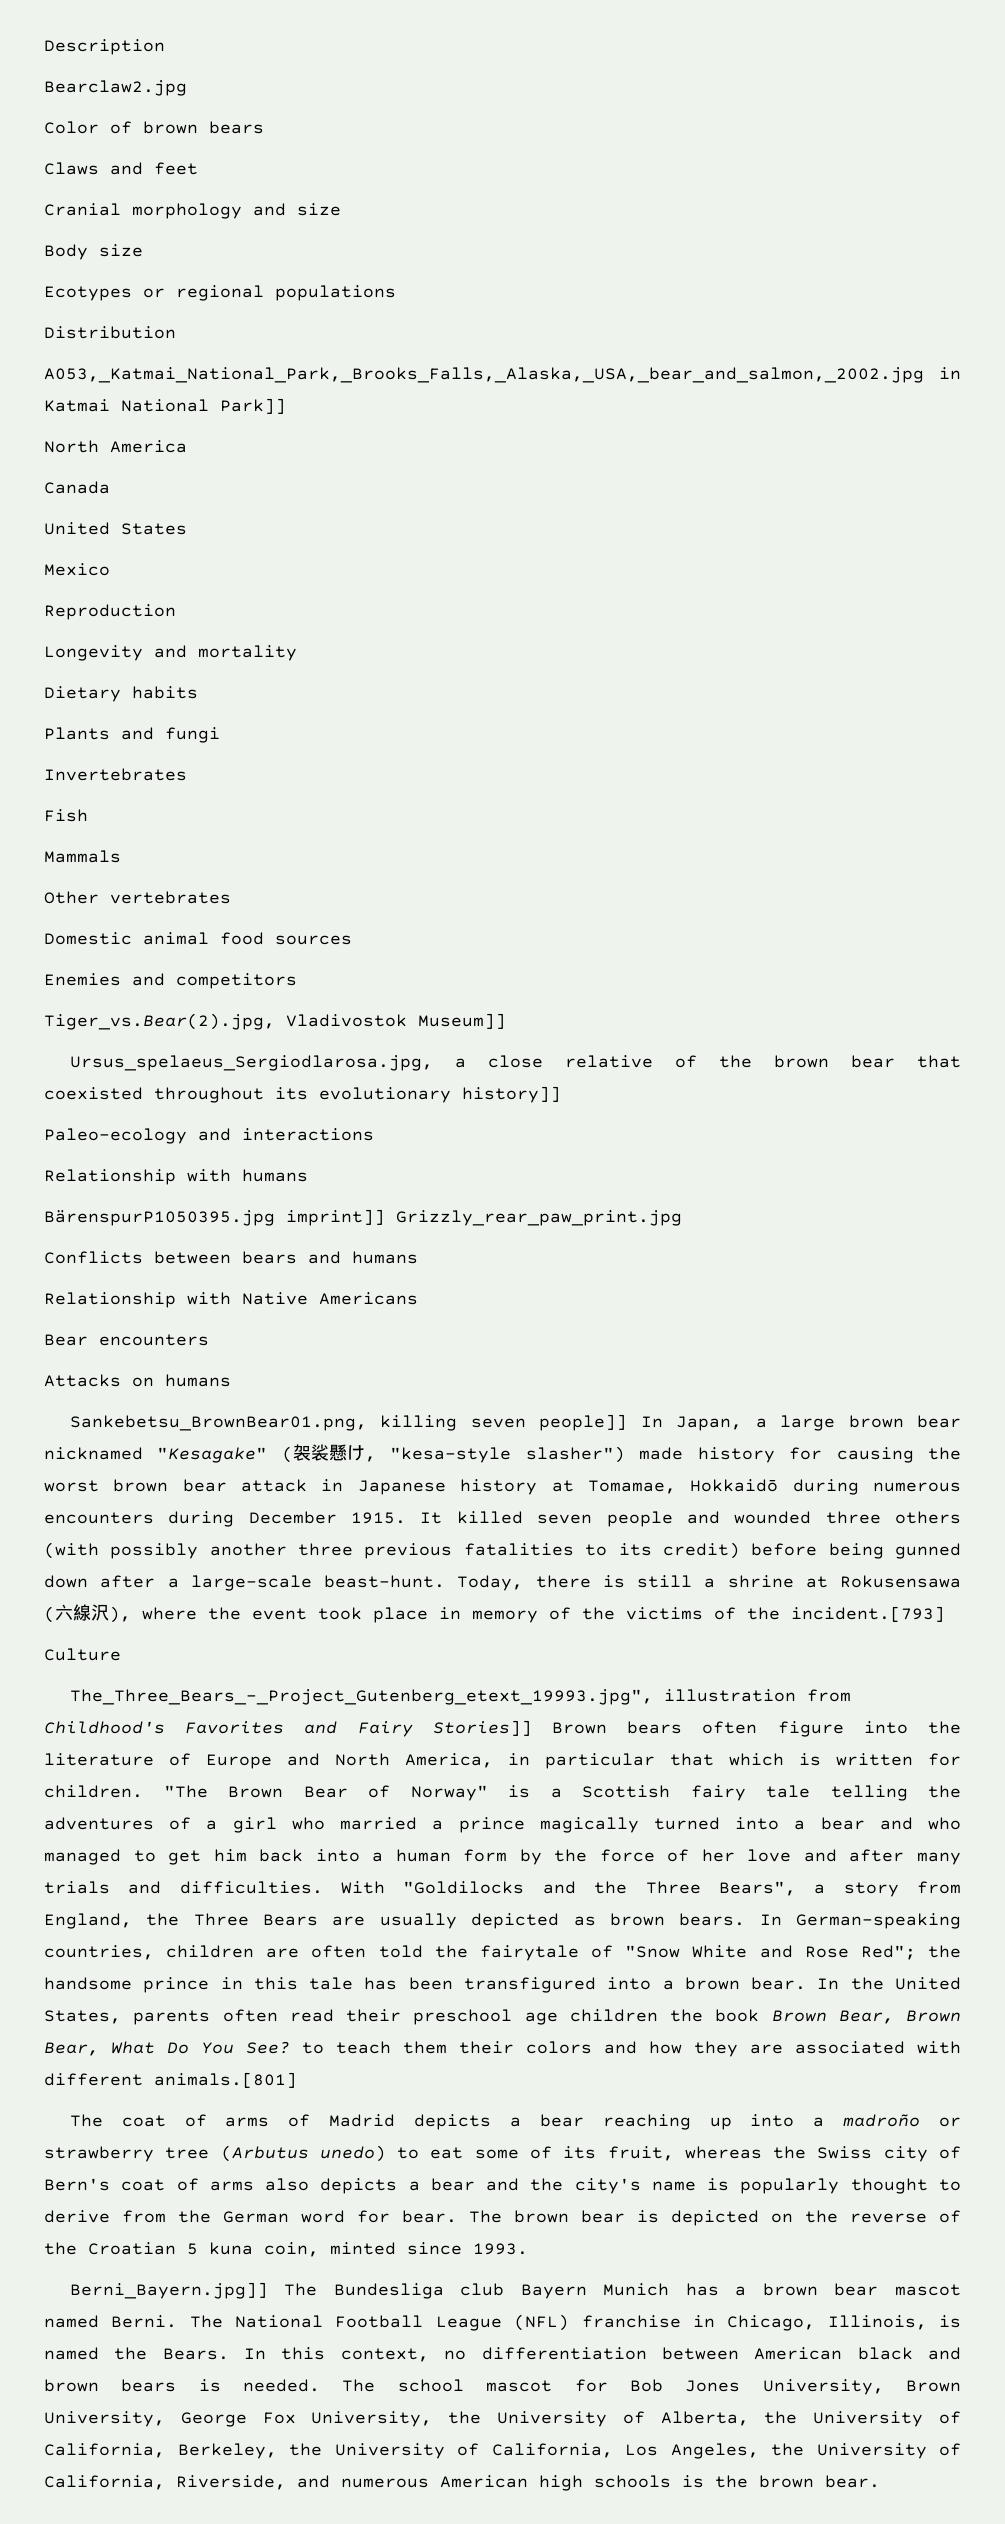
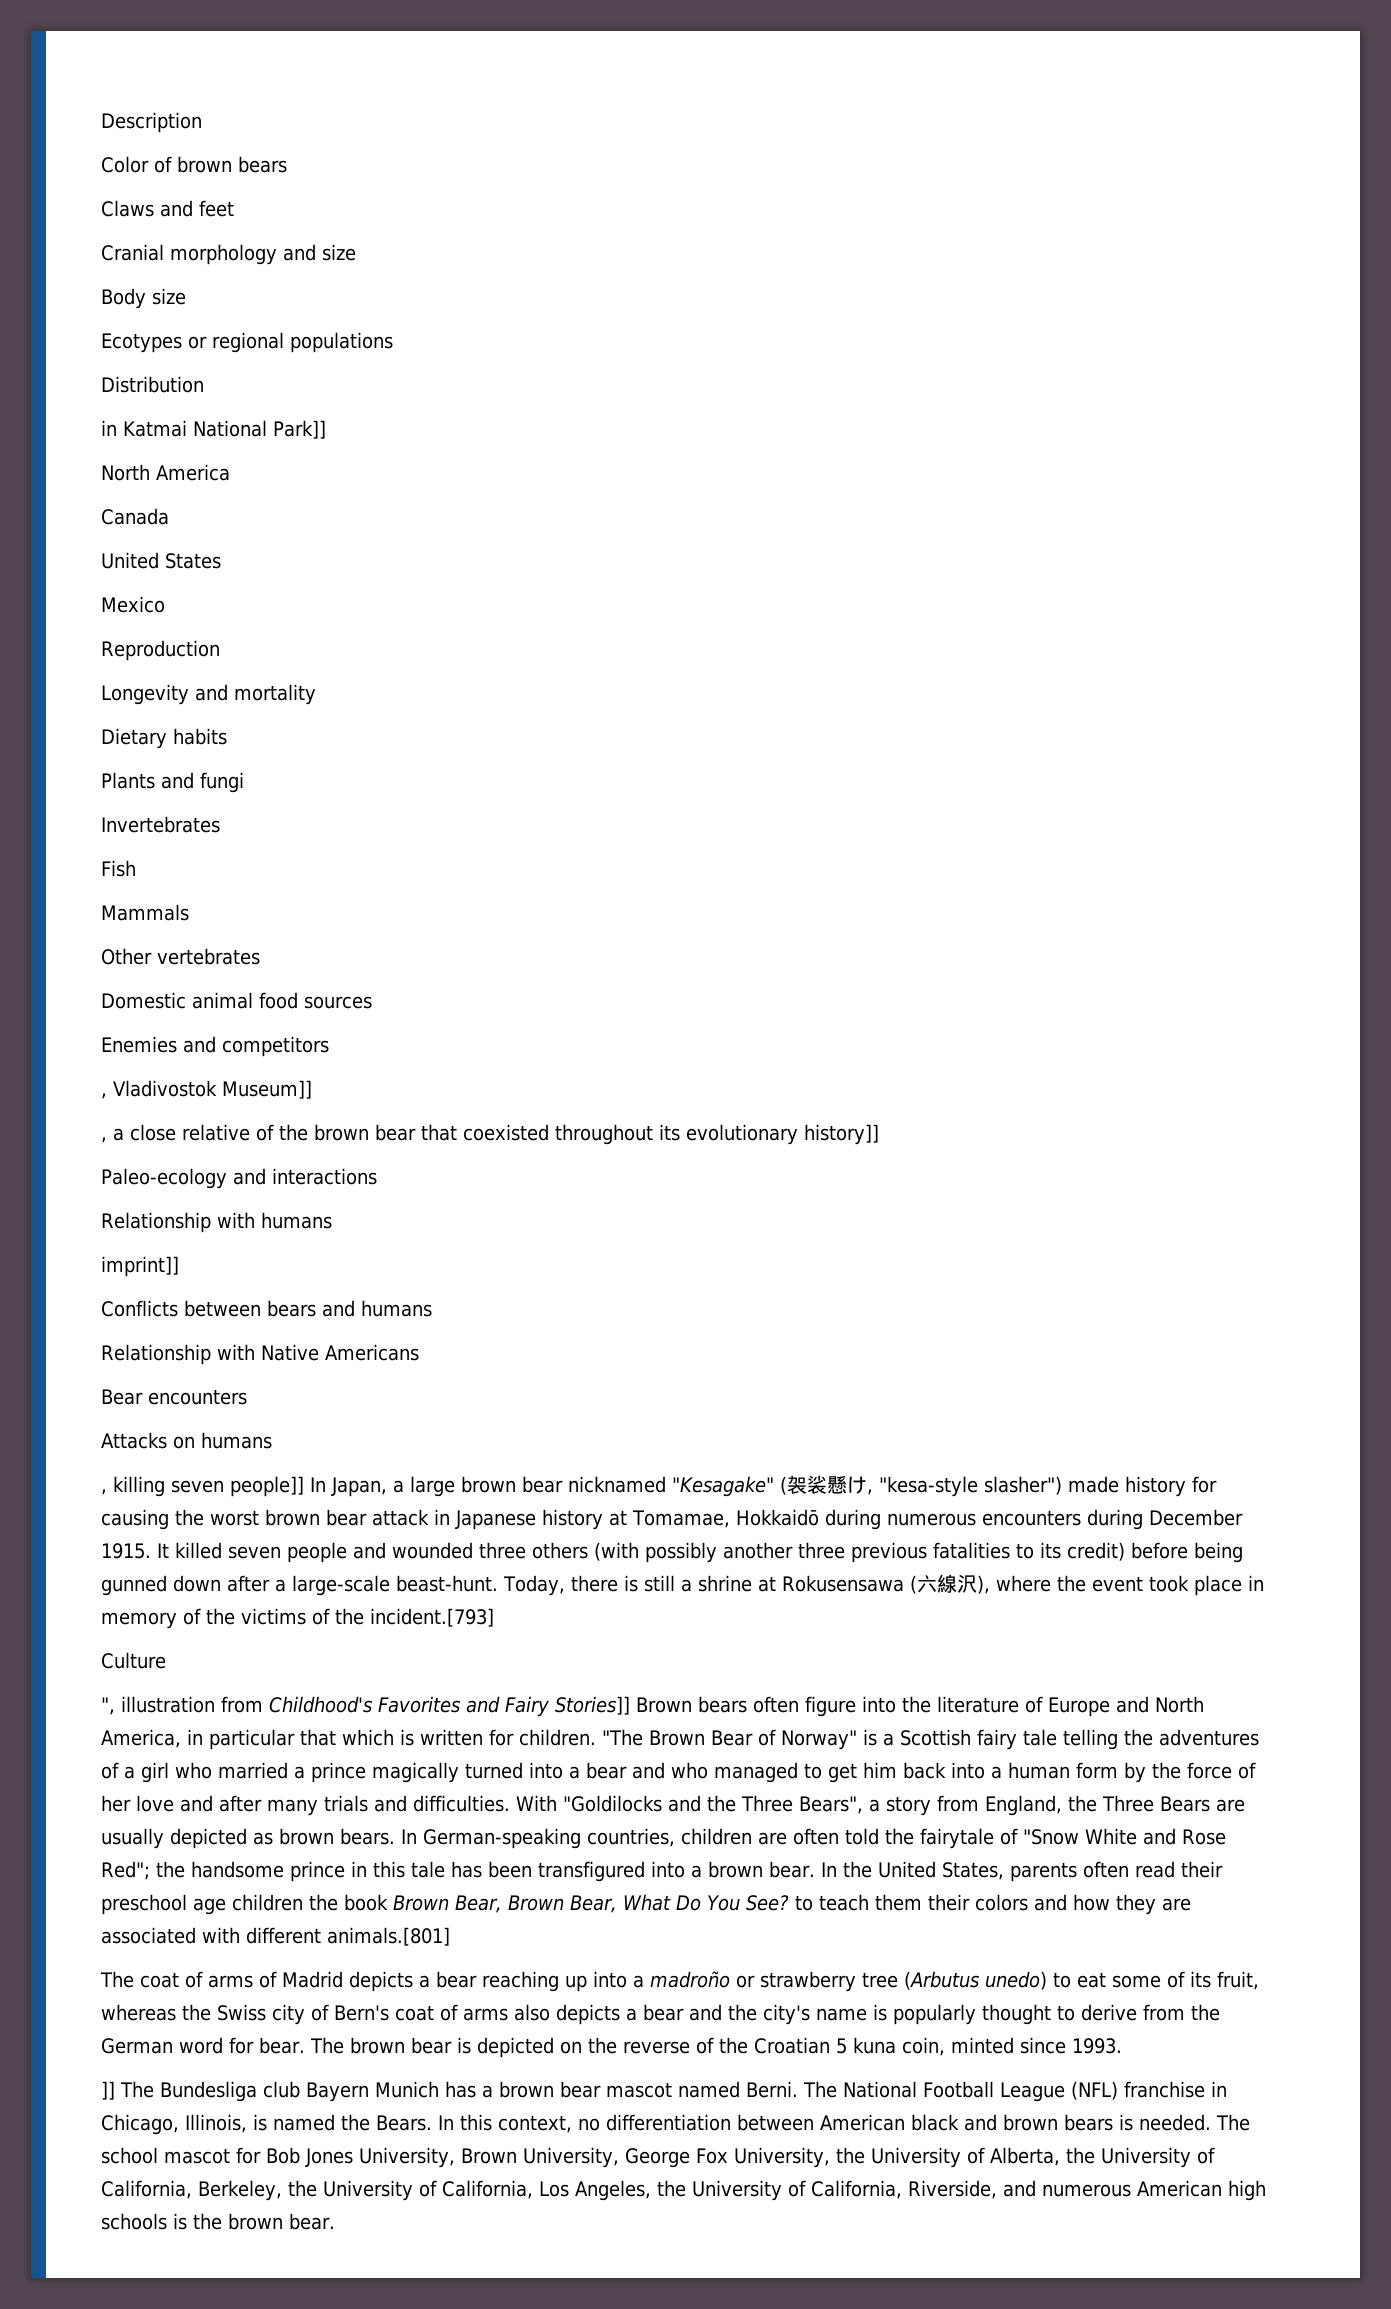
- Bearclaw2.jpg
- A053,_Katmai_National_Park,_Brooks_Falls,_Alaska,_USA,_bear_and_salmon,_2002.jpg in Katmai National Park]]
+ in Katmai National Park]]
- Tiger_vs.Bear(2).jpg, Vladivostok Museum]]
+ , Vladivostok Museum]]
- Ursus_spelaeus_Sergiodlarosa.jpg, a close relative of the brown bear that coexisted throughout its evolutionary history]]
+ , a close relative of the brown bear that coexisted throughout its evolutionary history]]
- BärenspurP1050395.jpg imprint]] Grizzly_rear_paw_print.jpg
+ imprint]]
- Sankebetsu_BrownBear01.png, killing seven people]] In Japan, a large brown bear nicknamed "Kesagake" (袈裟懸け, "kesa-style slasher") made history for causing the worst brown bear attack in Japanese history at Tomamae, Hokkaidō during numerous encounters during December 1915.
+ , killing seven people]] In Japan, a large brown bear nicknamed "Kesagake" (袈裟懸け, "kesa-style slasher") made history for causing the worst brown bear attack in Japanese history at Tomamae, Hokkaidō during numerous encounters during December 1915.
- The_Three_Bears_-_Project_Gutenberg_etext_19993.jpg", illustration from Childhood's Favorites and Fairy Stories]] Brown bears often figure into the literature of Europe and North America, in particular that which is written for children.
+ ", illustration from Childhood's Favorites and Fairy Stories]] Brown bears often figure into the literature of Europe and North America, in particular that which is written for children.
- Berni_Bayern.jpg]] The Bundesliga club Bayern Munich has a brown bear mascot named Berni.
+ ]] The Bundesliga club Bayern Munich has a brown bear mascot named Berni.

